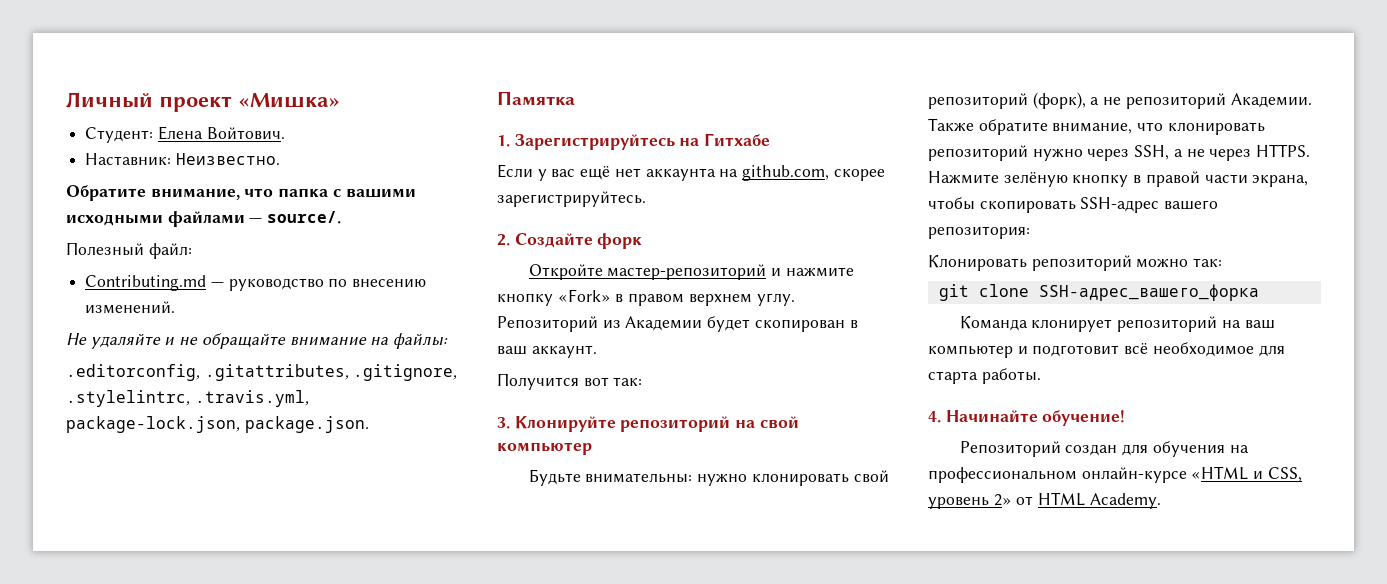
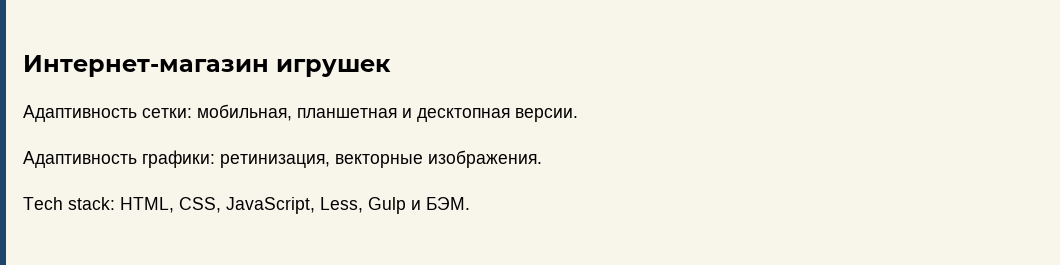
- Личный проект «Мишка»
- Студент: Елена Войтович.
- Наставник: Неизвестно.
- Обратите внимание, что папка с вашими исходными файлами — source/.
- Полезный файл:
- Contributing.md — руководство по внесению изменений.
- Не удаляйте и не обращайте внимание на файлы:
- .editorconfig, .gitattributes, .gitignore, .stylelintrc, .travis.yml, package-lock.json, package.json.
- Памятка
- 1. Зарегистрируйтесь на Гитхабе
- Если у вас ещё нет аккаунта на github.com, скорее зарегистрируйтесь.
- 2. Создайте форк
- Откройте мастер-репозиторий и нажмите кнопку «Fork» в правом верхнем углу. Репозиторий из Академии будет скопирован в ваш аккаунт.
- Получится вот так:
- 3. Клонируйте репозиторий на свой компьютер
- Будьте внимательны: нужно клонировать свой репозиторий (форк), а не репозиторий Академии. Также обратите внимание, что клонировать репозиторий нужно через SSH, а не через HTTPS. Нажмите зелёную кнопку в правой части экрана, чтобы скопировать SSH-адрес вашего репозитория:
- Клонировать репозиторий можно так:
- git clone SSH-адрес_вашего_форка
- Команда клонирует репозиторий на ваш компьютер и подготовит всё необходимое для старта работы.
- 4. Начинайте обучение!
- Репозиторий создан для обучения на профессиональном онлайн‑курсе «HTML и CSS, уровень 2» от HTML Academy.
+ Интернет-магазин игрушек
+ Адаптивность сетки: мобильная, планшетная и десктопная версии.
+ Адаптивность графики: ретинизация, векторные изображения.
+ Tech stack: HTML, CSS, JavaScript, Less, Gulp и БЭМ.

